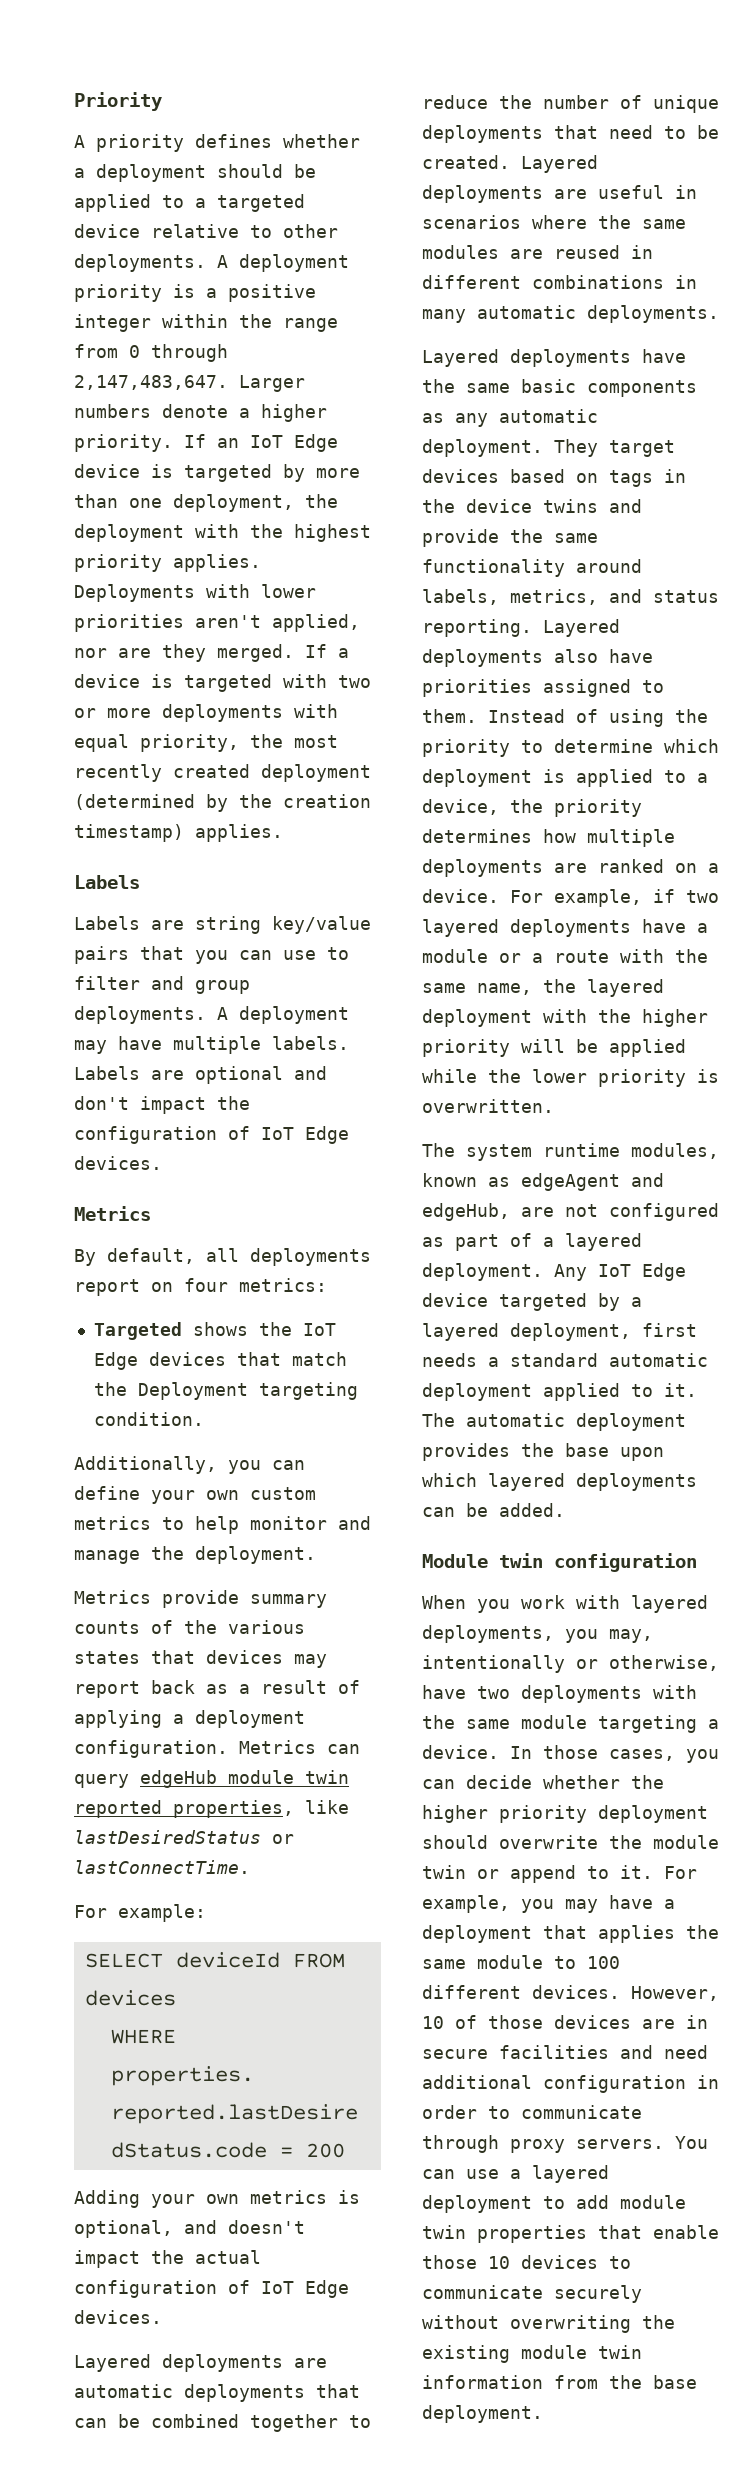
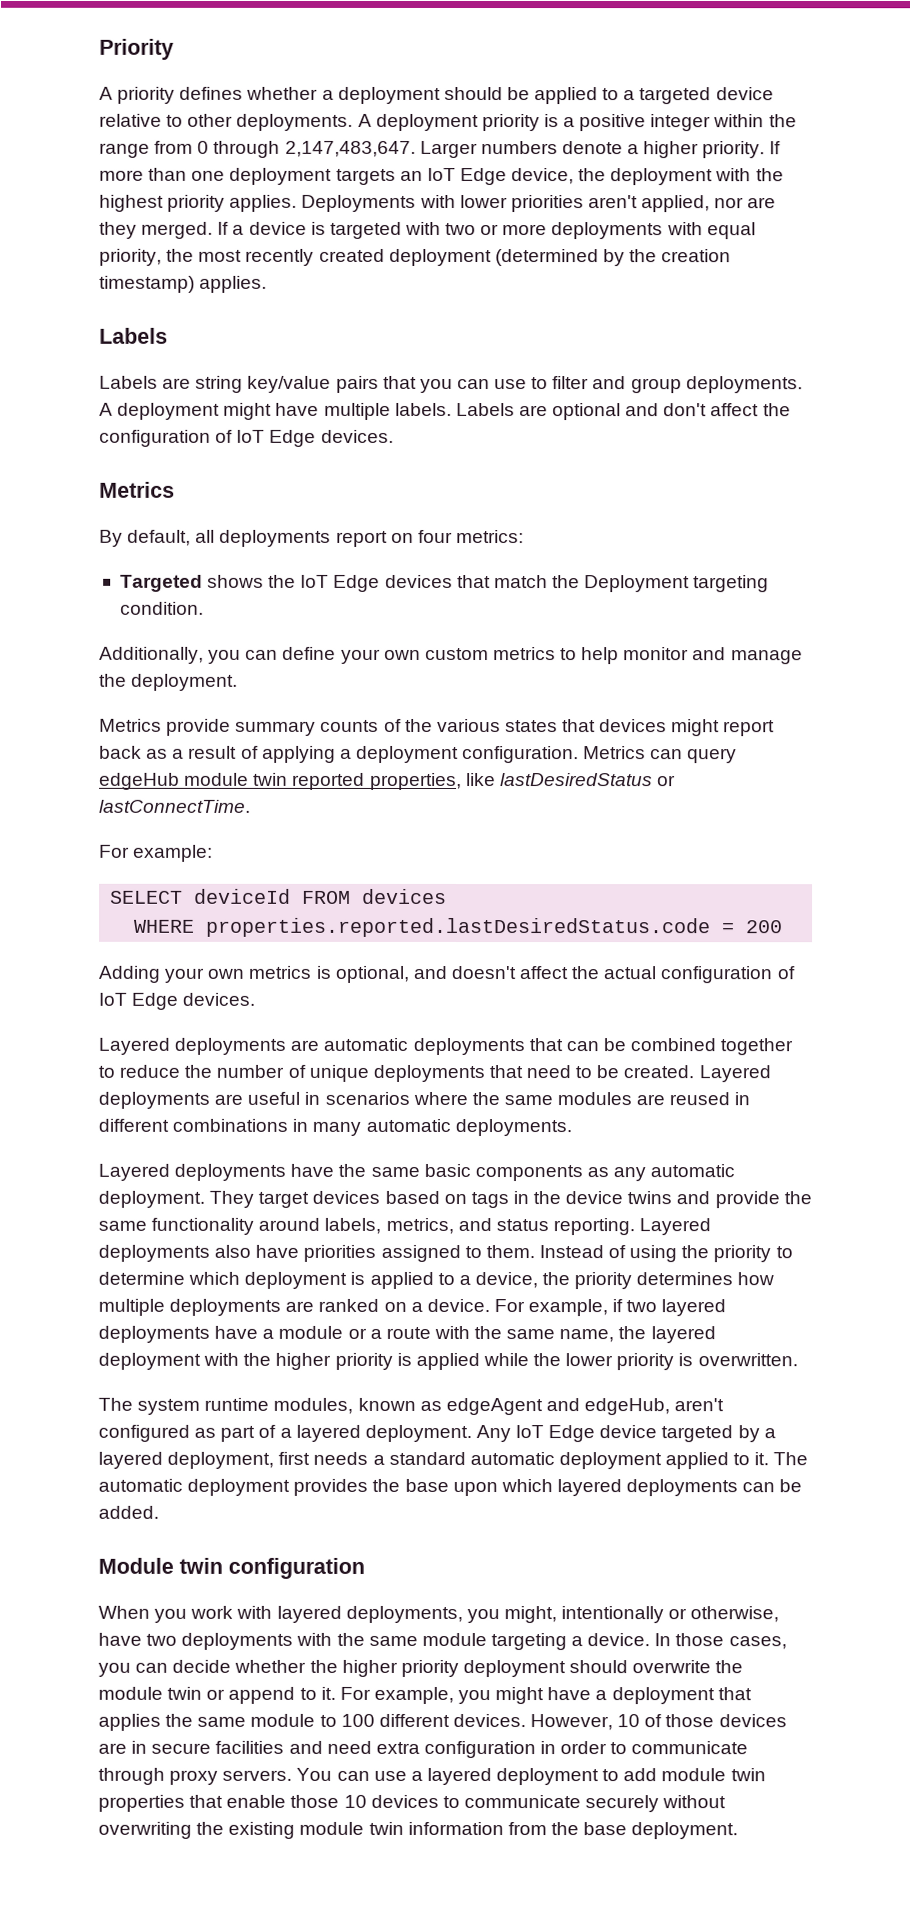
- If an IoT Edge device is targeted by more than one deployment, the deployment with the highest priority applies.
+ If more than one deployment targets an IoT Edge device, the deployment with the highest priority applies.
- A deployment may have multiple labels.
+ A deployment might have multiple labels.
- Labels are optional and don't impact the configuration of IoT Edge devices.
+ Labels are optional and don't affect the configuration of IoT Edge devices.
- Metrics provide summary counts of the various states that devices may report back as a result of applying a deployment configuration.
+ Metrics provide summary counts of the various states that devices might report back as a result of applying a deployment configuration.
- Adding your own metrics is optional, and doesn't impact the actual configuration of IoT Edge devices.
+ Adding your own metrics is optional, and doesn't affect the actual configuration of IoT Edge devices.
- For example, if two layered deployments have a module or a route with the same name, the layered deployment with the higher priority will be applied while the lower priority is overwritten.
+ For example, if two layered deployments have a module or a route with the same name, the layered deployment with the higher priority is applied while the lower priority is overwritten.
- The system runtime modules, known as edgeAgent and edgeHub, are not configured as part of a layered deployment.
+ The system runtime modules, known as edgeAgent and edgeHub, aren't configured as part of a layered deployment.
- When you work with layered deployments, you may, intentionally or otherwise, have two deployments with the same module targeting a device.
+ When you work with layered deployments, you might, intentionally or otherwise, have two deployments with the same module targeting a device.
- For example, you may have a deployment that applies the same module to 100 different devices.
+ For example, you might have a deployment that applies the same module to 100 different devices.
- However, 10 of those devices are in secure facilities and need additional configuration in order to communicate through proxy servers.
+ However, 10 of those devices are in secure facilities and need extra configuration in order to communicate through proxy servers.

